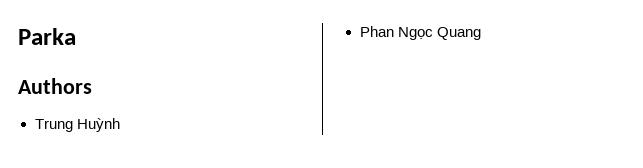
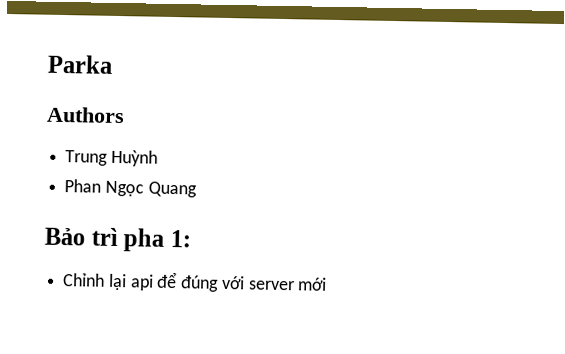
+ Bảo trì pha 1:
+ Chỉnh lại api để đúng với server mới

